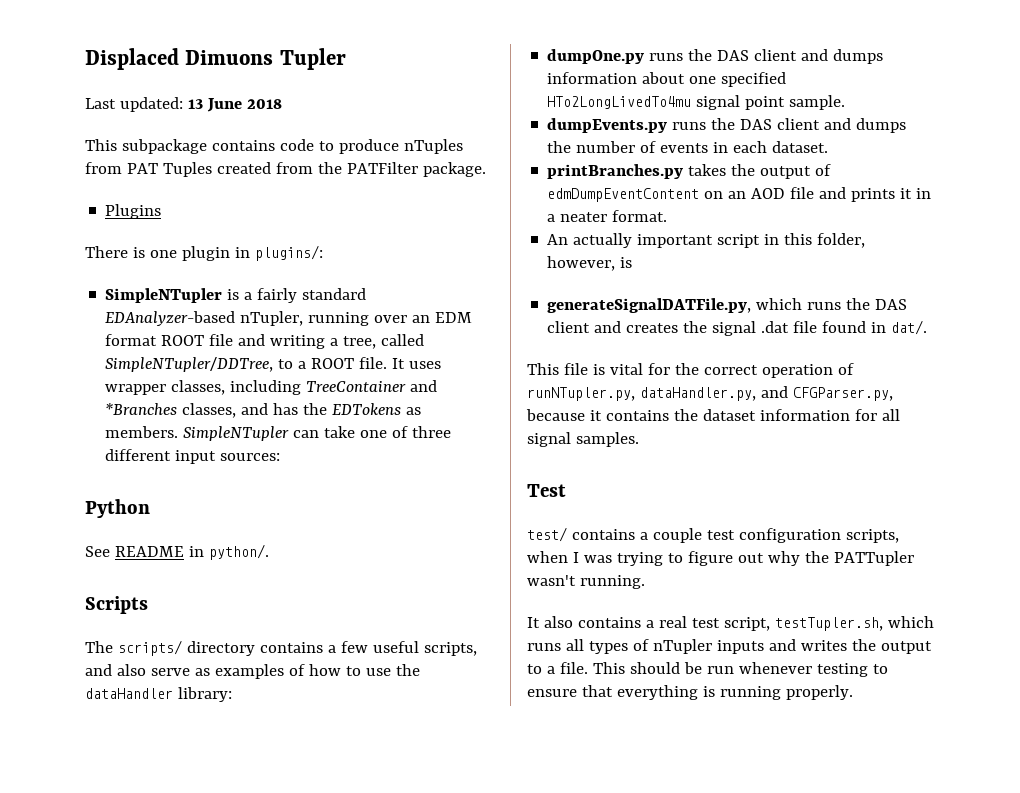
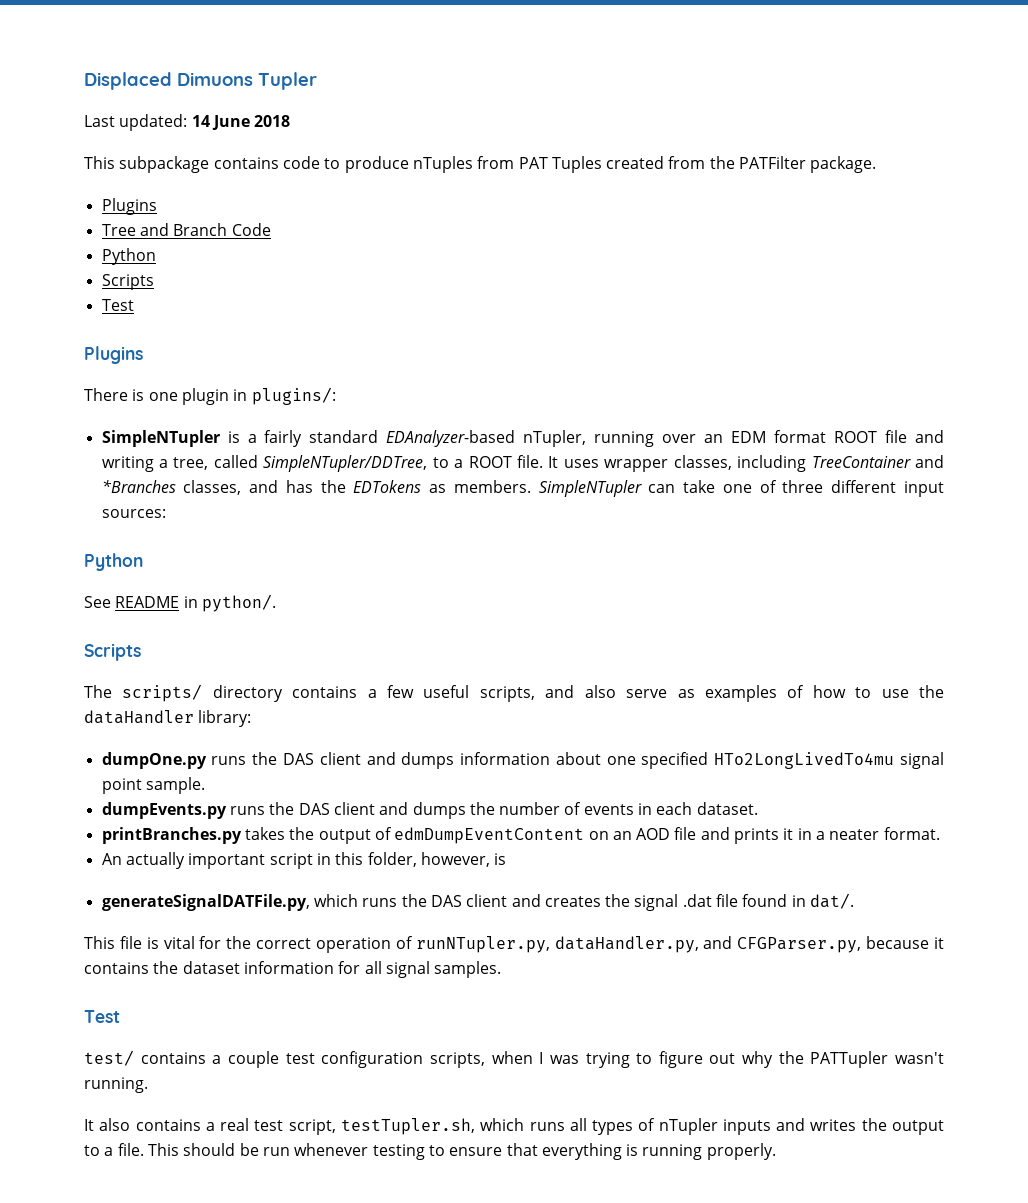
- Last updated: 13 June 2018
+ Last updated: 14 June 2018
+ Tree and Branch Code
+ Python
+ Scripts
+ Test
+ Plugins

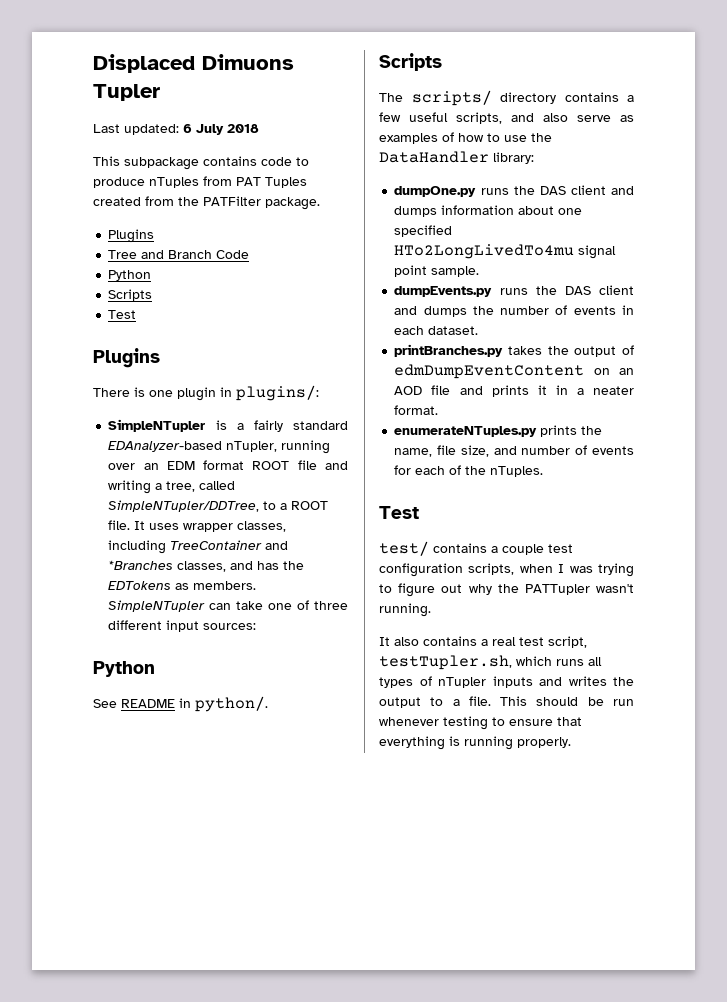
- Last updated: 14 June 2018
+ Last updated: 6 July 2018
- The scripts/ directory contains a few useful scripts, and also serve as examples of how to use the dataHandler library:
+ The scripts/ directory contains a few useful scripts, and also serve as examples of how to use the DataHandler library:
- An actually important script in this folder, however, is
- generateSignalDATFile.py, which runs the DAS client and creates the signal .dat file found in dat/.
- This file is vital for the correct operation of runNTupler.py, dataHandler.py, and CFGParser.py, because it contains the dataset information for all signal samples.
+ enumerateNTuples.py prints the name, file size, and number of events for each of the nTuples.

